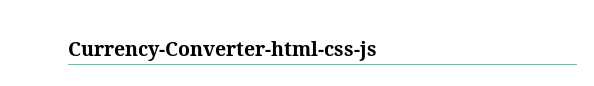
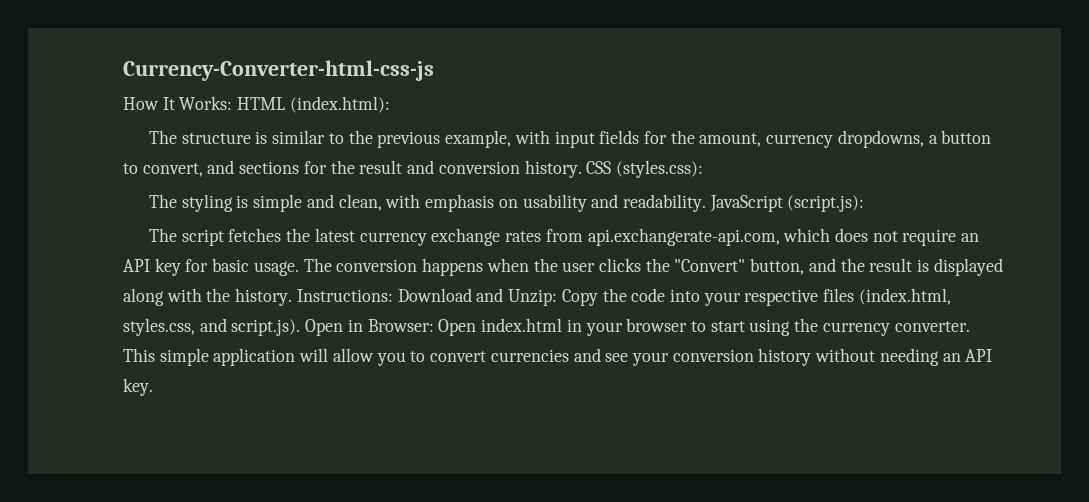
+ How It Works: HTML (index.html):
+ The structure is similar to the previous example, with input fields for the amount, currency dropdowns, a button to convert, and sections for the result and conversion history. CSS (styles.css):
+ The styling is simple and clean, with emphasis on usability and readability. JavaScript (script.js):
+ The script fetches the latest currency exchange rates from api.exchangerate-api.com, which does not require an API key for basic usage. The conversion happens when the user clicks the "Convert" button, and the result is displayed along with the history. Instructions: Download and Unzip: Copy the code into your respective files (index.html, styles.css, and script.js). Open in Browser: Open index.html in your browser to start using the currency converter. This simple application will allow you to convert currencies and see your conversion history without needing an API key.

